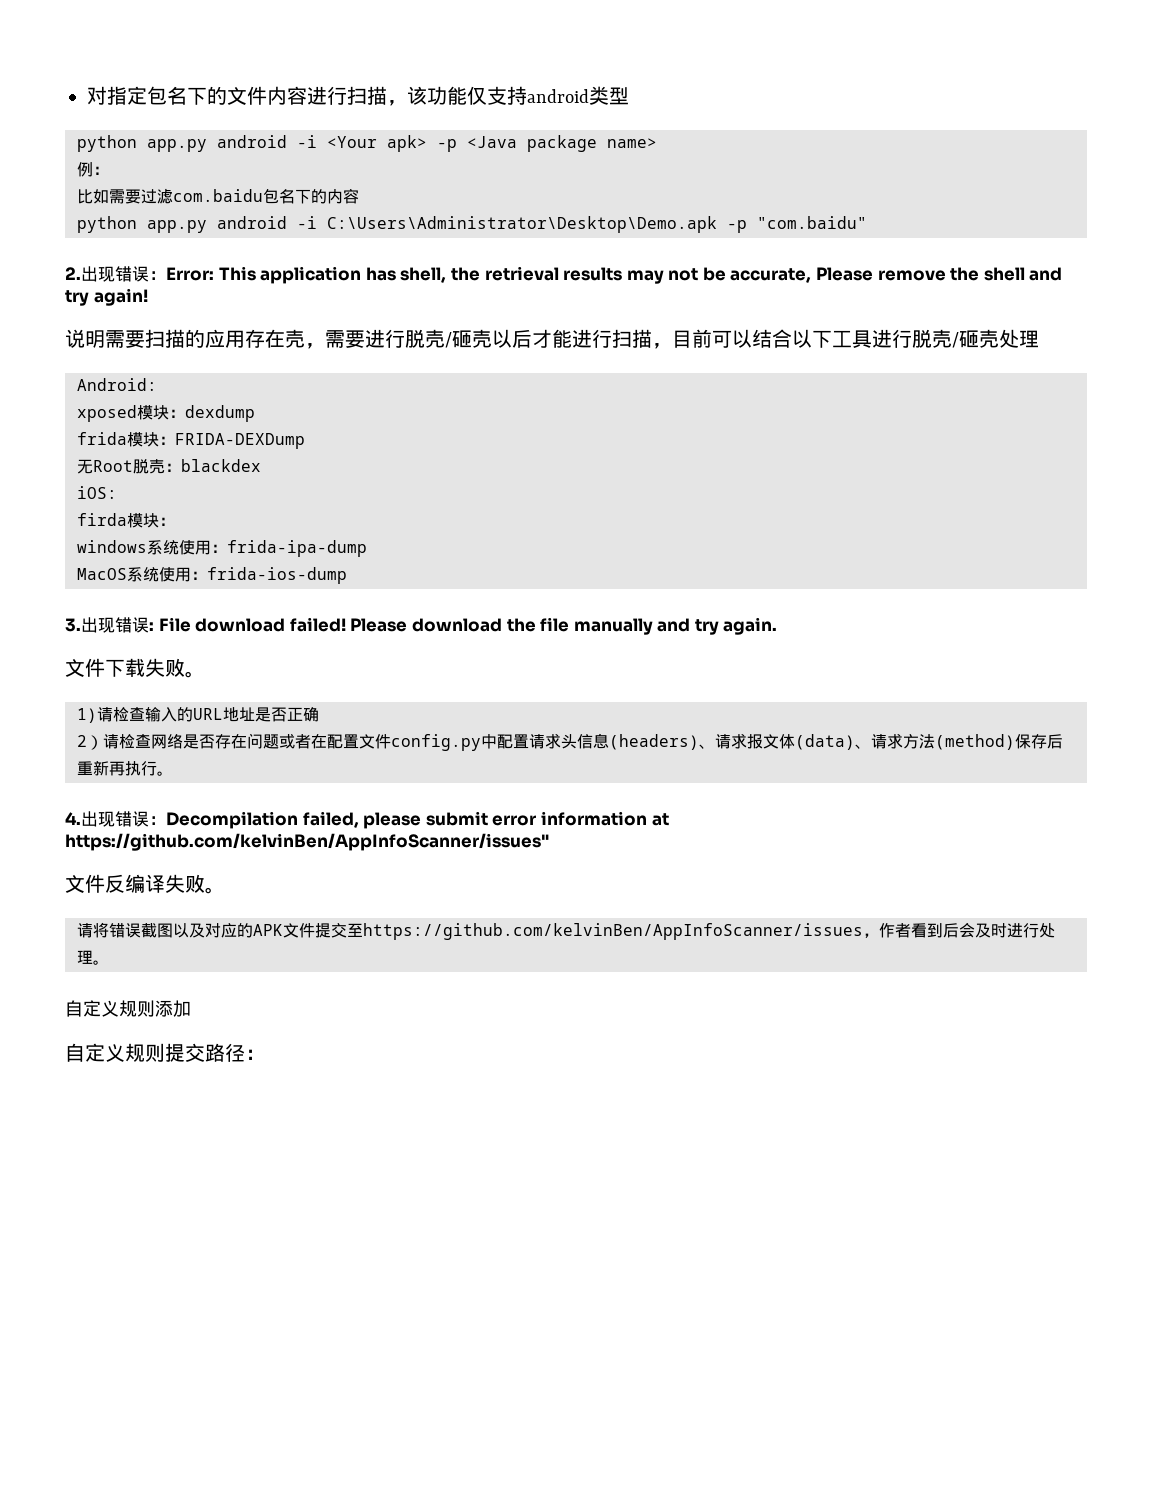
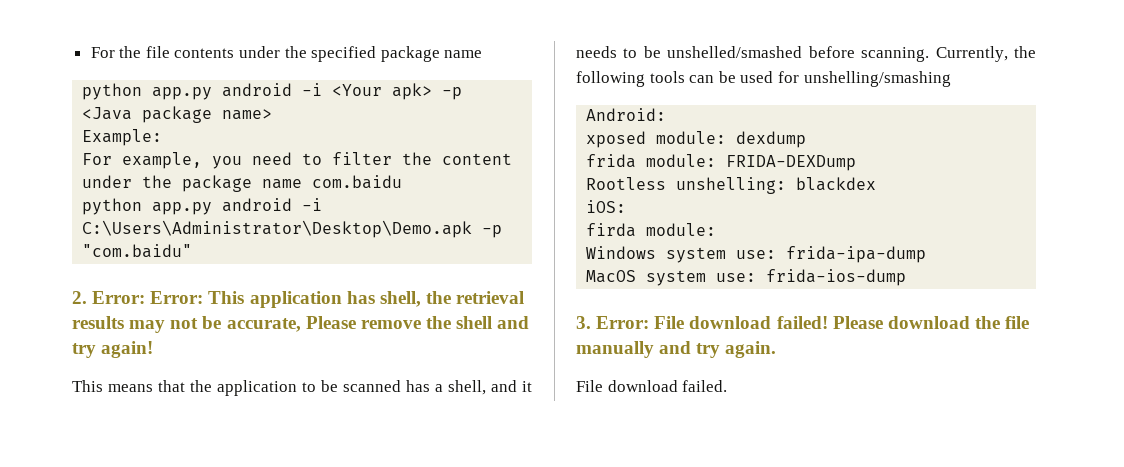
- 对指定包名下的文件内容进行扫描，该功能仅支持android类型
+ For the file contents under the specified package name
- 例：
- 比如需要过滤com.baidu包名下的内容
+ Example:
+ For example, you need to filter the content under the package name com.baidu
- 2.出现错误：Error: This application has shell, the retrieval results may not be accurate, Please remove the shell and try again!
+ 2. Error: Error: This application has shell, the retrieval results may not be accurate, Please remove the shell and try again!
- 说明需要扫描的应用存在壳，需要进行脱壳/砸壳以后才能进行扫描，目前可以结合以下工具进行脱壳/砸壳处理
+ This means that the application to be scanned has a shell, and it needs to be unshelled/smashed before scanning. Currently, the following tools can be used for unshelling/smashing
- xposed模块：dexdump
+ xposed module: dexdump
- frida模块：FRIDA-DEXDump
+ frida module: FRIDA-DEXDump
- 无Root脱壳：blackdex
+ Rootless unshelling: blackdex
- firda模块：
- windows系统使用：frida-ipa-dump
+ firda module:
+ Windows system use: frida-ipa-dump
- MacOS系统使用：frida-ios-dump
+ MacOS system use: frida-ios-dump
- 3.出现错误: File download failed!
+ 3. Error: File download failed!
- 文件下载失败。
- 1)请检查输入的URL地址是否正确
- 2）请检查网络是否存在问题或者在配置文件config.py中配置请求头信息(headers)、请求报文体(data)、请求方法(method)保存后重新再执行。
- 4.出现错误：Decompilation failed, please submit error information at https://github.com/kelvinBen/AppInfoScanner/issues"
- 文件反编译失败。
- 请将错误截图以及对应的APK文件提交至https://github.com/kelvinBen/AppInfoScanner/issues，作者看到后会及时进行处理。
- 自定义规则添加
- 自定义规则提交路径：
+ File download failed.

